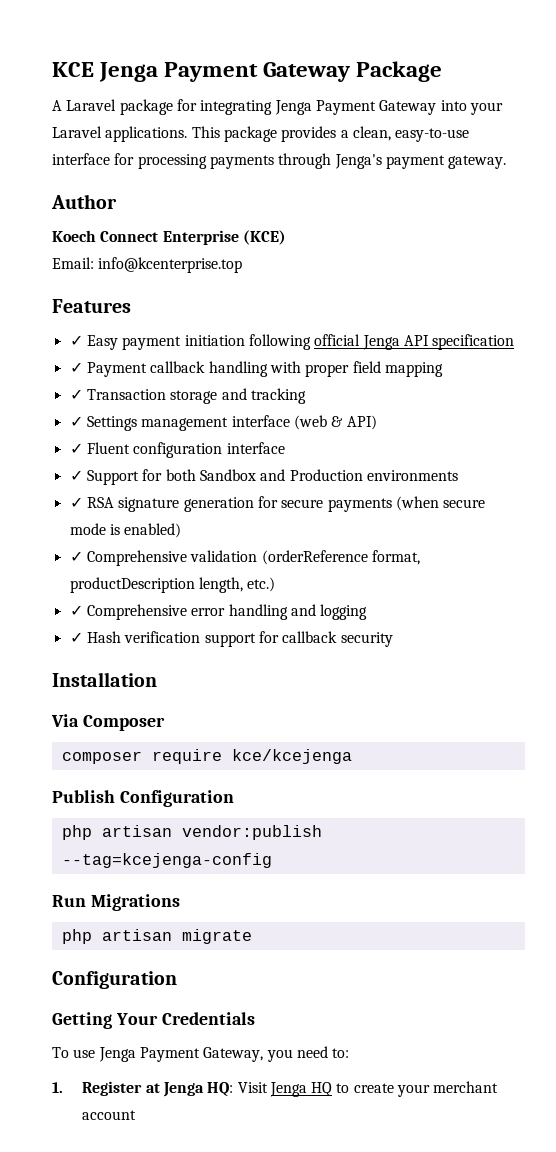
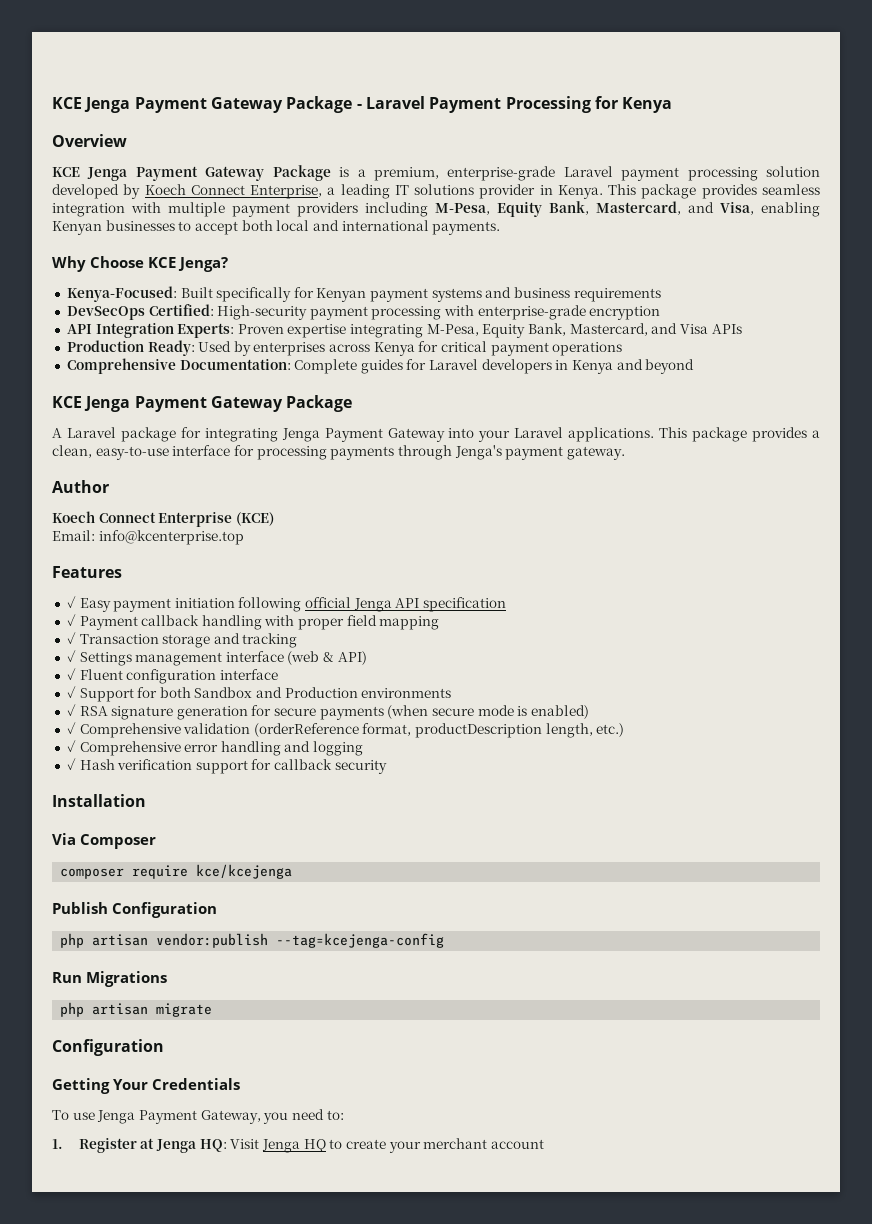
+ KCE Jenga Payment Gateway Package - Laravel Payment Processing for Kenya
+ Overview
+ KCE Jenga Payment Gateway Package is a premium, enterprise-grade Laravel payment processing solution developed by Koech Connect Enterprise, a leading IT solutions provider in Kenya. This package provides seamless integration with multiple payment providers including M-Pesa, Equity Bank, Mastercard, and Visa, enabling Kenyan businesses to accept both local and international payments.
+ Why Choose KCE Jenga?
+ Kenya-Focused: Built specifically for Kenyan payment systems and business requirements
+ DevSecOps Certified: High-security payment processing with enterprise-grade encryption
+ API Integration Experts: Proven expertise integrating M-Pesa, Equity Bank, Mastercard, and Visa APIs
+ Production Ready: Used by enterprises across Kenya for critical payment operations
+ Comprehensive Documentation: Complete guides for Laravel developers in Kenya and beyond

